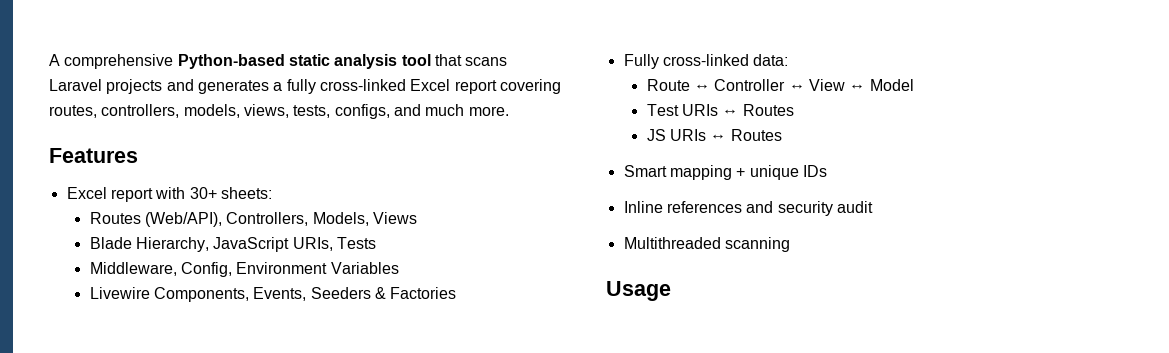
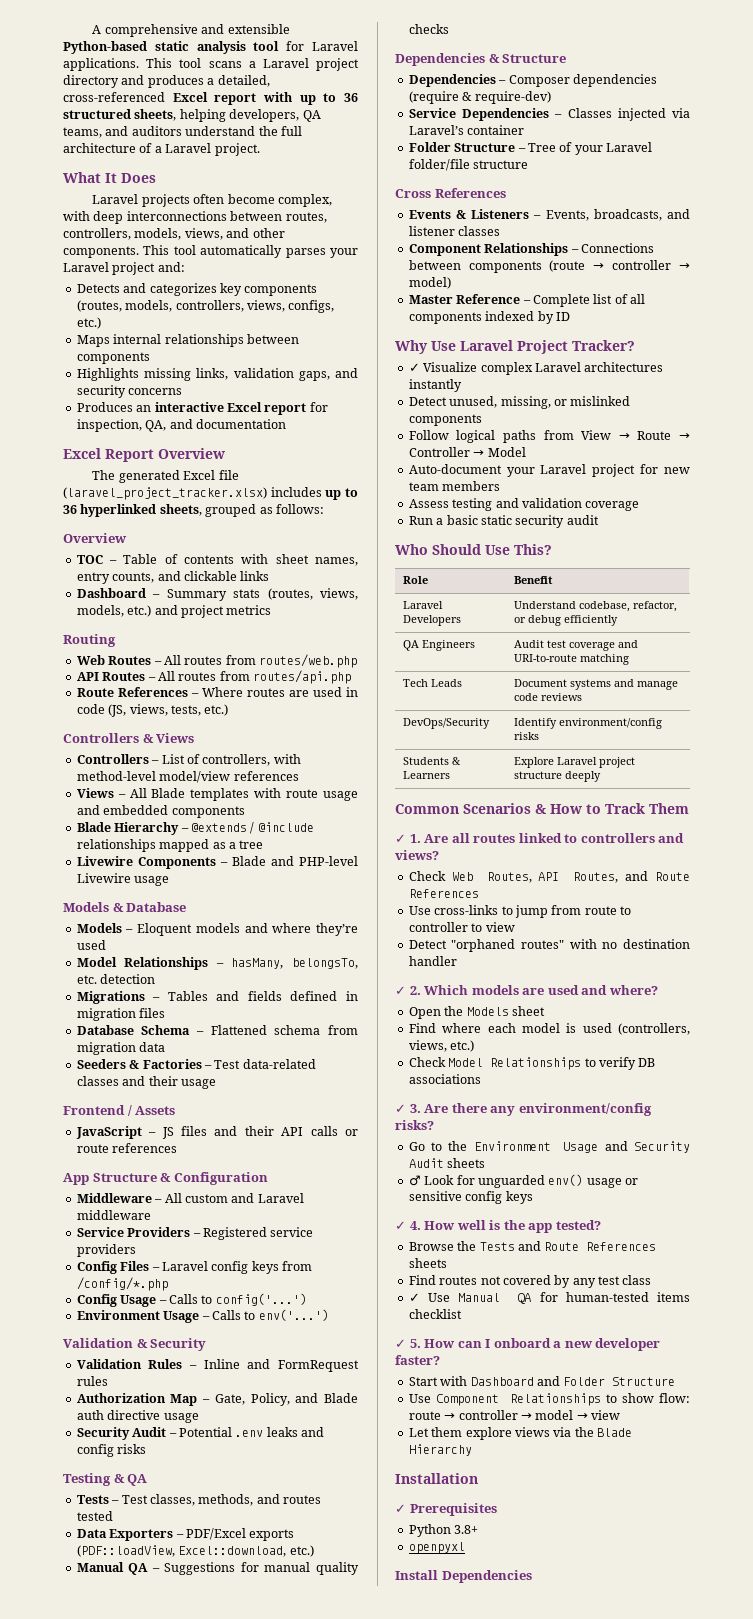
- A comprehensive Python-based static analysis tool that scans Laravel projects and generates a fully cross-linked Excel report covering routes, controllers, models, views, tests, configs, and much more.
- Features
- Excel report with 30+ sheets:
- Routes (Web/API), Controllers, Models, Views
- Blade Hierarchy, JavaScript URIs, Tests
- Middleware, Config, Environment Variables
- Livewire Components, Events, Seeders & Factories
- Fully cross-linked data:
- Route ↔ Controller ↔ View ↔ Model
- Test URIs ↔ Routes
- JS URIs ↔ Routes
- Smart mapping + unique IDs
- Inline references and security audit
- Multithreaded scanning
- Usage
+ A comprehensive and extensible Python-based static analysis tool for Laravel applications. This tool scans a Laravel project directory and produces a detailed, cross-referenced Excel report with up to 36 structured sheets, helping developers, QA teams, and auditors understand the full architecture of a Laravel project.
+ What It Does
+ Laravel projects often become complex, with deep interconnections between routes, controllers, models, views, and other components. This tool automatically parses your Laravel project and:
+ Detects and categorizes key components (routes, models, controllers, views, configs, etc.)
+ Maps internal relationships between components
+ Highlights missing links, validation gaps, and security concerns
+ Produces an interactive Excel report for inspection, QA, and documentation
+ Excel Report Overview
+ The generated Excel file (laravel_project_tracker.xlsx) includes up to 36 hyperlinked sheets, grouped as follows:
+ Overview
+ TOC – Table of contents with sheet names, entry counts, and clickable links
+ Dashboard – Summary stats (routes, views, models, etc.) and project metrics
+ Routing
+ Web Routes – All routes from routes/web.php
+ API Routes – All routes from routes/api.php
+ Route References – Where routes are used in code (JS, views, tests, etc.)
+ Controllers & Views
+ Controllers – List of controllers, with method-level model/view references
+ Views – All Blade templates with route usage and embedded components
+ Blade Hierarchy – @extends / @include relationships mapped as a tree
+ Livewire Components – Blade and PHP-level Livewire usage
+ Models & Database
+ Models – Eloquent models and where they’re used
+ Model Relationships – hasMany, belongsTo, etc. detection
+ Migrations – Tables and fields defined in migration files
+ Database Schema – Flattened schema from migration data
+ Seeders & Factories – Test data-related classes and their usage
+ Frontend / Assets
+ JavaScript – JS files and their API calls or route references
+ App Structure & Configuration
+ Middleware – All custom and Laravel middleware
+ Service Providers – Registered service providers
+ Config Files – Laravel config keys from /config/*.php
+ Config Usage – Calls to config('...')
+ Environment Usage – Calls to env('...')
+ Validation & Security
+ Validation Rules – Inline and FormRequest rules
+ Authorization Map – Gate, Policy, and Blade auth directive usage
+ Security Audit – Potential .env leaks and config risks
+ Testing & QA
+ Tests – Test classes, methods, and routes tested
+ Data Exporters – PDF/Excel exports (PDF::loadView, Excel::download, etc.)
+ Manual QA – Suggestions for manual quality checks
+ Dependencies & Structure
+ Dependencies – Composer dependencies (require & require-dev)
+ Service Dependencies – Classes injected via Laravel’s container
+ Folder Structure – Tree of your Laravel folder/file structure
+ Cross References
+ Events & Listeners – Events, broadcasts, and listener classes
+ Component Relationships – Connections between components (route → controller → model)
+ Master Reference – Complete list of all components indexed by ID
+ Why Use Laravel Project Tracker?
+ ✓ Visualize complex Laravel architectures instantly
+ Detect unused, missing, or mislinked components
+ Follow logical paths from View → Route → Controller → Model
+ Auto-document your Laravel project for new team members
+ Assess testing and validation coverage
+ Run a basic static security audit
+ Who Should Use This?
+ Role | Benefit
+ Laravel Developers | Understand codebase, refactor, or debug efficiently
+ QA Engineers | Audit test coverage and URI-to-route matching
+ Tech Leads | Document systems and manage code reviews
+ DevOps/Security | Identify environment/config risks
+ Students & Learners | Explore Laravel project structure deeply
+ Common Scenarios & How to Track Them
+ ✓ 1. Are all routes linked to controllers and views?
+ Check Web Routes, API Routes, and Route References
+ Use cross-links to jump from route to controller to view
+ Detect "orphaned routes" with no destination handler
+ ✓ 2. Which models are used and where?
+ Open the Models sheet
+ Find where each model is used (controllers, views, etc.)
+ Check Model Relationships to verify DB associations
+ ✓ 3. Are there any environment/config risks?
+ Go to the Environment Usage and Security Audit sheets
+ ♂ Look for unguarded env() usage or sensitive config keys
+ ✓ 4. How well is the app tested?
+ Browse the Tests and Route References sheets
+ Find routes not covered by any test class
+ ✓ Use Manual QA for human-tested items checklist
+ ✓ 5. How can I onboard a new developer faster?
+ Start with Dashboard and Folder Structure
+ Use Component Relationships to show flow: route → controller → model → view
+ Let them explore views via the Blade Hierarchy
+ Installation
+ ✓ Prerequisites
+ Python 3.8+
+ openpyxl
+ Install Dependencies

